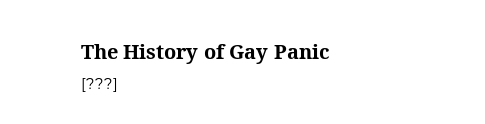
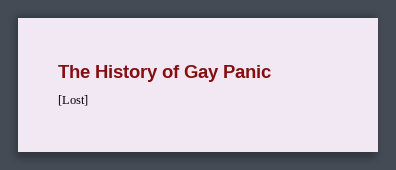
- [???]
+ [Lost]

